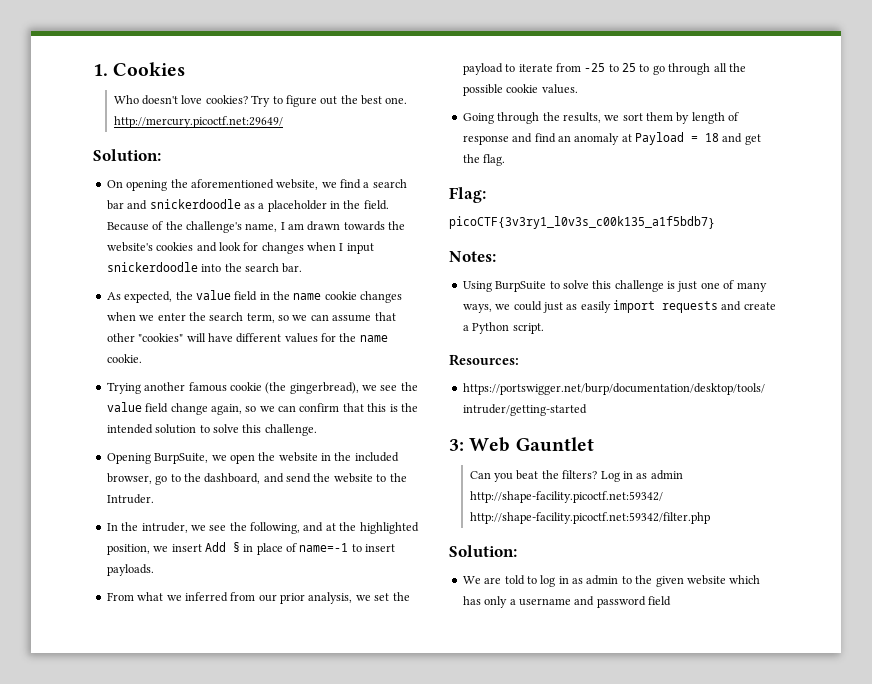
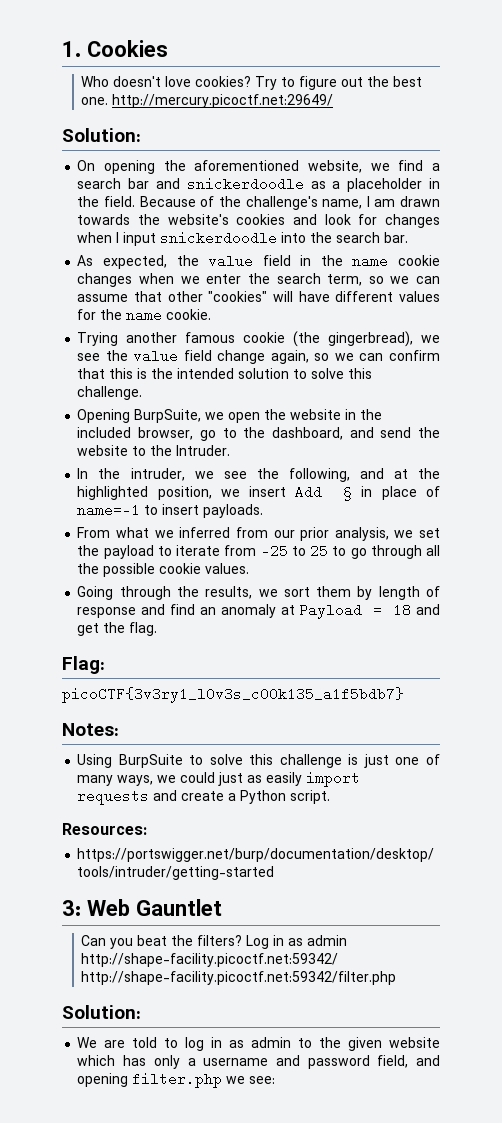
- We are told to log in as admin to the given website which has only a username and password field
+ We are told to log in as admin to the given website which has only a username and password field, and opening filter.php we see:

